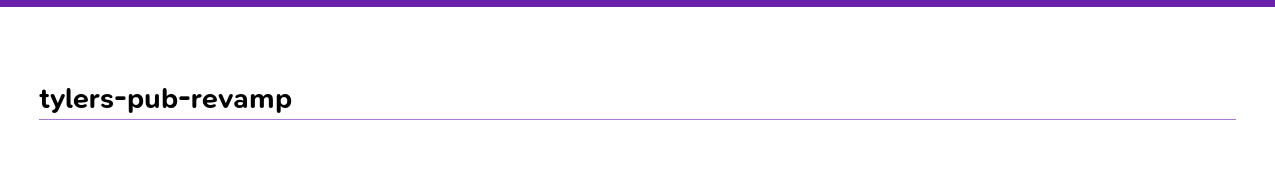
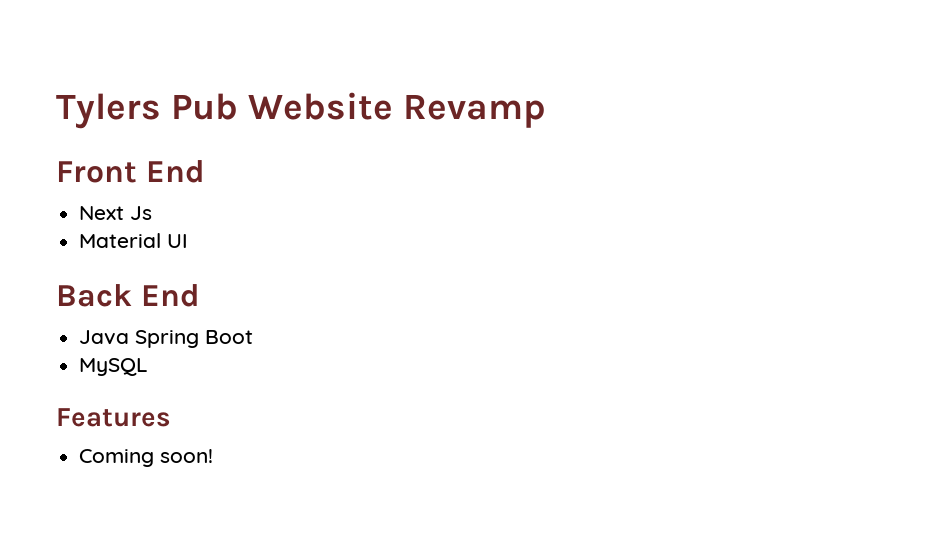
- tylers-pub-revamp
+ Tylers Pub Website Revamp
+ Front End
+ Next Js
+ Material UI
+ Back End
+ Java Spring Boot
+ MySQL
+ Features
+ Coming soon!

